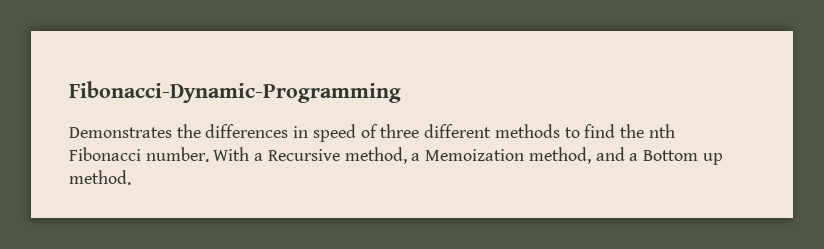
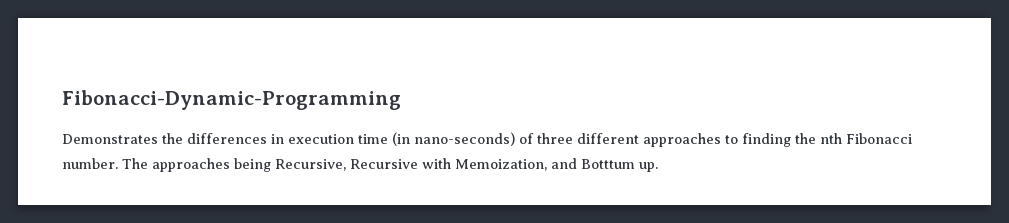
- Demonstrates the differences in speed of three different methods to find the nth Fibonacci number. With a Recursive method, a Memoization method, and a Bottom up method.
+ Demonstrates the differences in execution time (in nano-seconds) of three different approaches to finding the nth Fibonacci number. The approaches being Recursive, Recursive with Memoization, and Botttum up.

